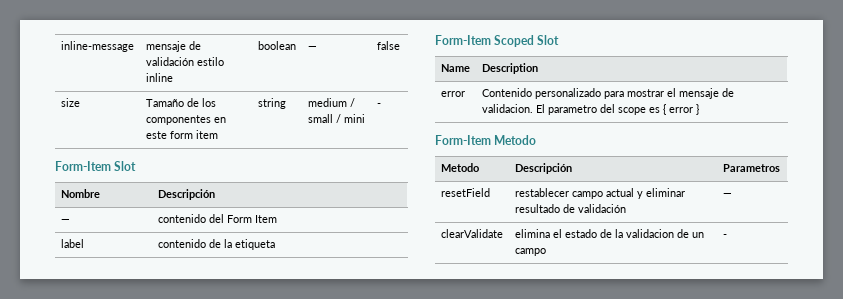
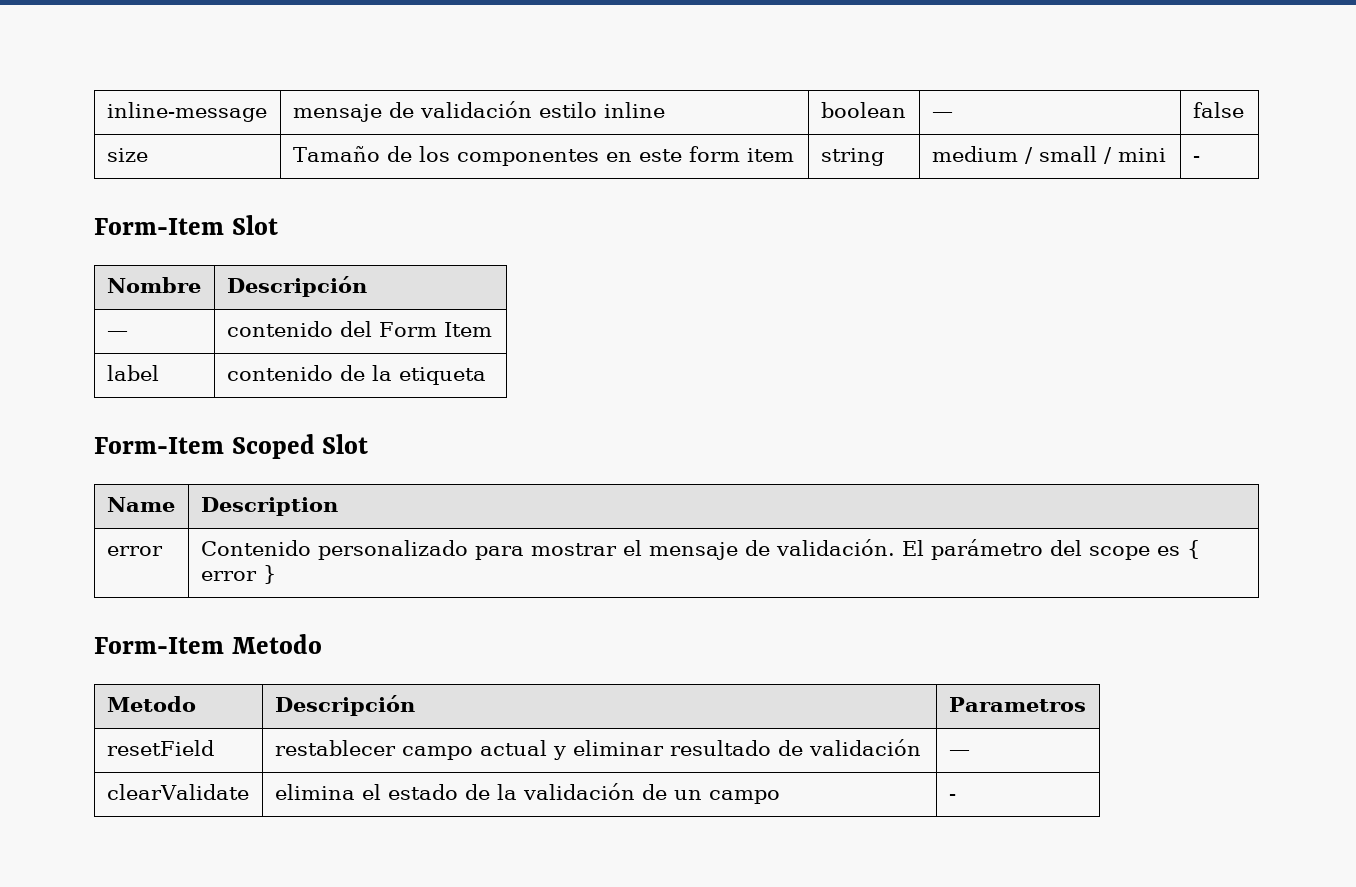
- error | Contenido personalizado para mostrar el mensaje de validacion. El parametro del scope es { error }
+ error | Contenido personalizado para mostrar el mensaje de validación. El parámetro del scope es { error }
- clearValidate | elimina el estado de la validacion de un campo | -
+ clearValidate | elimina el estado de la validación de un campo | -

